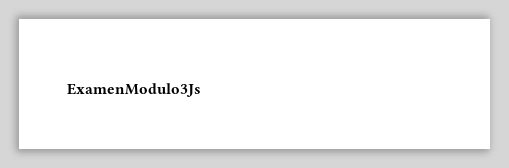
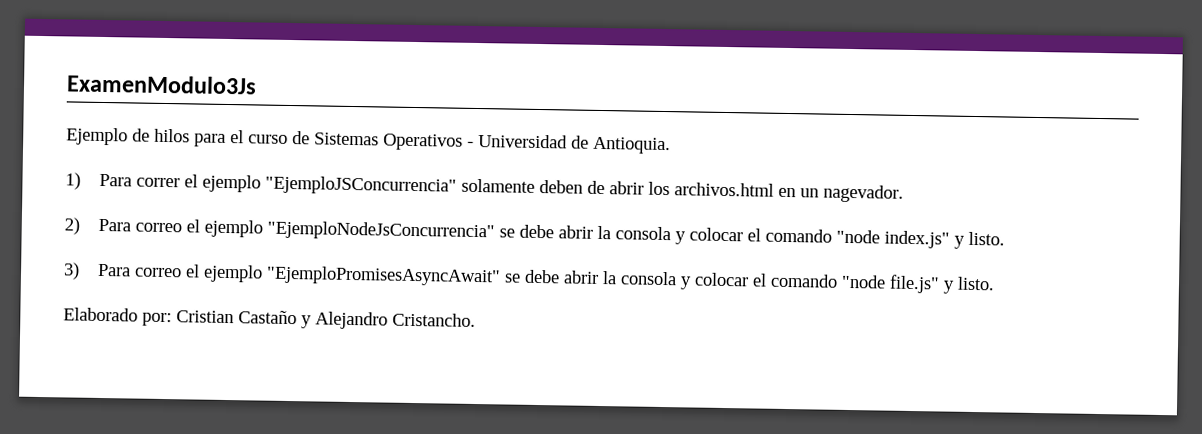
+ Ejemplo de hilos para el curso de Sistemas Operativos - Universidad de Antioquia.
+ 1) Para correr el ejemplo "EjemploJSConcurrencia" solamente deben de abrir los archivos.html en un nagevador.
+ 2) Para correo el ejemplo "EjemploNodeJsConcurrencia" se debe abrir la consola y colocar el comando "node index.js" y listo.
+ 3) Para correo el ejemplo "EjemploPromisesAsyncAwait" se debe abrir la consola y colocar el comando "node file.js" y listo.
+ Elaborado por: Cristian Castaño y Alejandro Cristancho.

